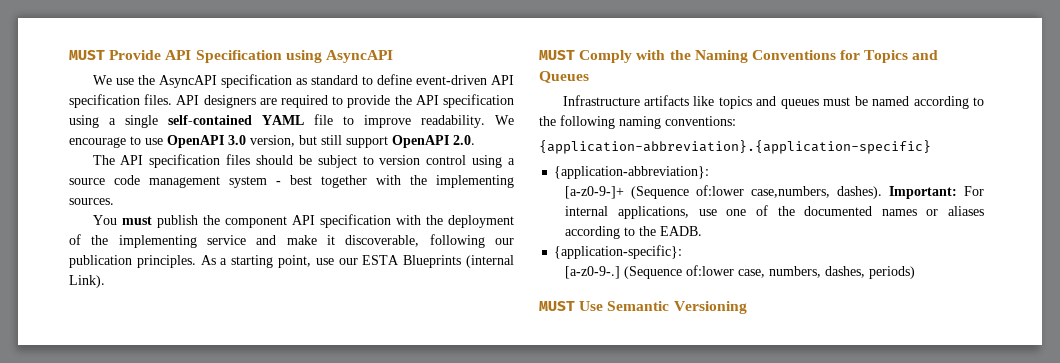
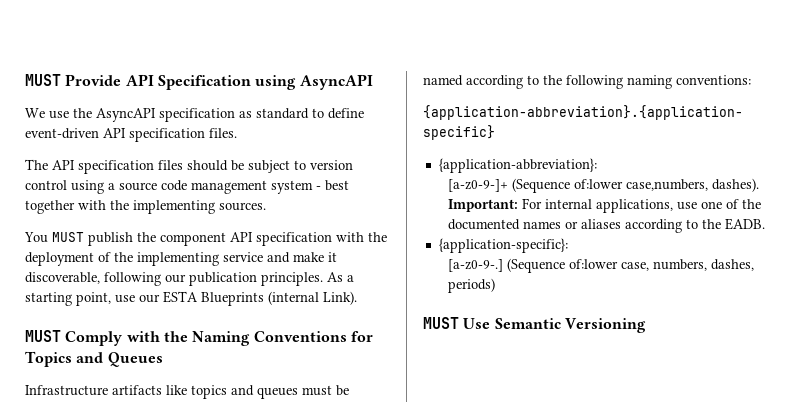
- API designers are required to provide the API specification using a single self-contained YAML file to improve readability. We encourage to use OpenAPI 3.0 version, but still support OpenAPI 2.0.
- You must publish the component API specification with the deployment of the implementing service and make it discoverable, following our publication principles.
+ You MUST publish the component API specification with the deployment of the implementing service and make it discoverable, following our publication principles.

